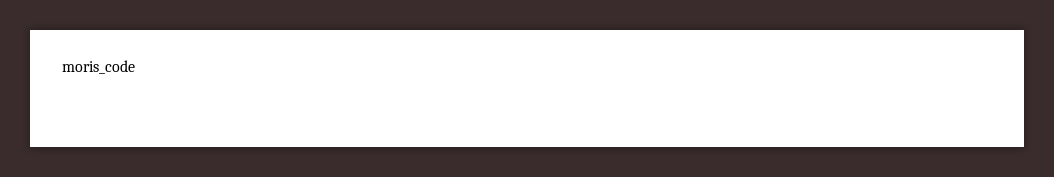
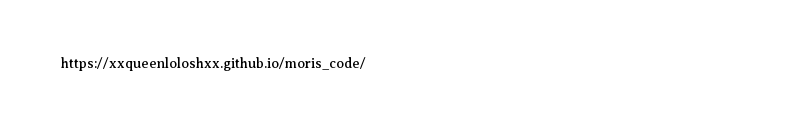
- moris_code
+ https://xxqueenloloshxx.github.io/moris_code/

